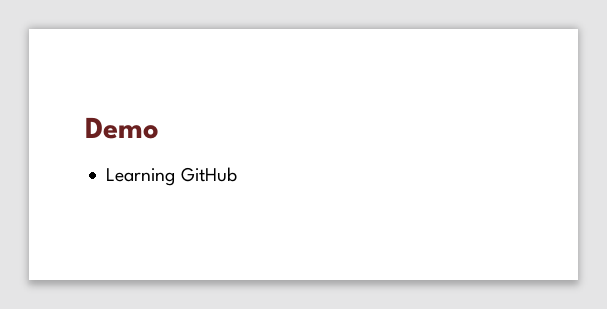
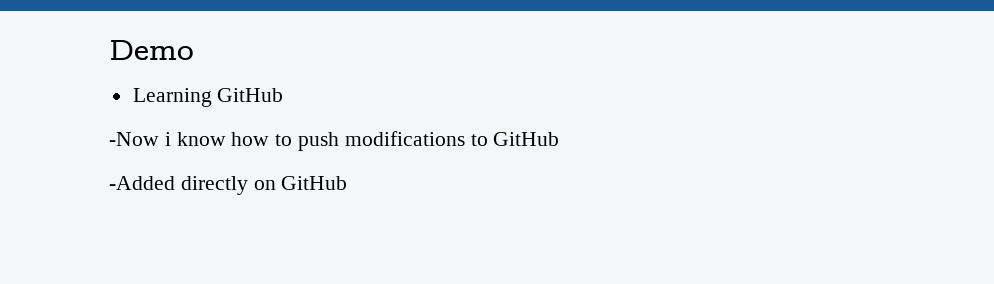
+ -Now i know how to push modifications to GitHub
+ -Added directly on GitHub

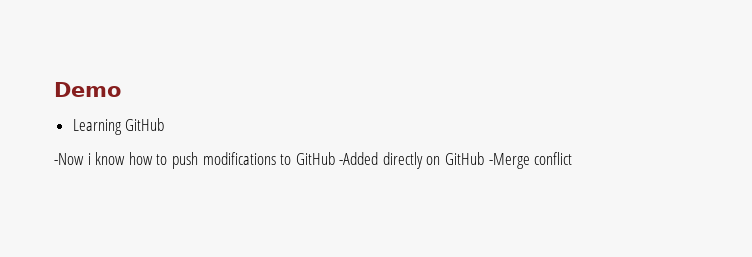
- -Now i know how to push modifications to GitHub
- -Added directly on GitHub
+ -Now i know how to push modifications to GitHub -Added directly on GitHub -Merge conflict

